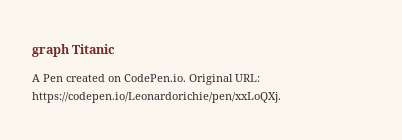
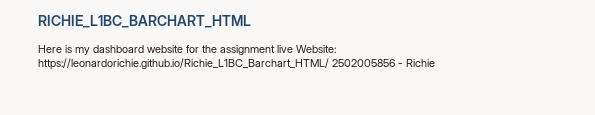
- graph Titanic
- A Pen created on CodePen.io. Original URL: https://codepen.io/Leonardorichie/pen/xxLoQXj.
+ RICHIE_L1BC_BARCHART_HTML
+ Here is my dashboard website for the assignment live Website: https://leonardorichie.github.io/Richie_L1BC_Barchart_HTML/ 2502005856 - Richie

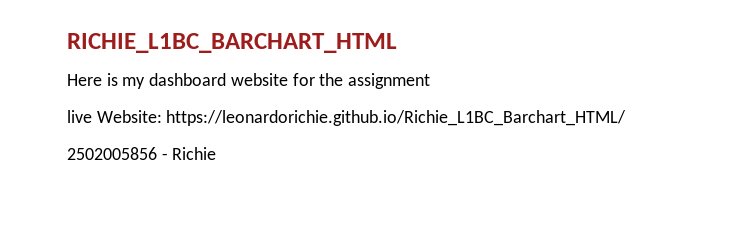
- Here is my dashboard website for the assignment live Website: https://leonardorichie.github.io/Richie_L1BC_Barchart_HTML/ 2502005856 - Richie
+ Here is my dashboard website for the assignment
+ live Website: https://leonardorichie.github.io/Richie_L1BC_Barchart_HTML/
+ 2502005856 - Richie

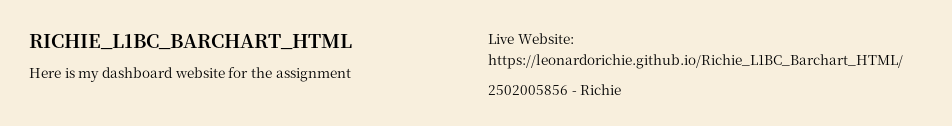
- live Website: https://leonardorichie.github.io/Richie_L1BC_Barchart_HTML/
+ Live Website: https://leonardorichie.github.io/Richie_L1BC_Barchart_HTML/

